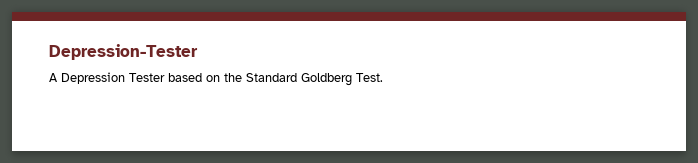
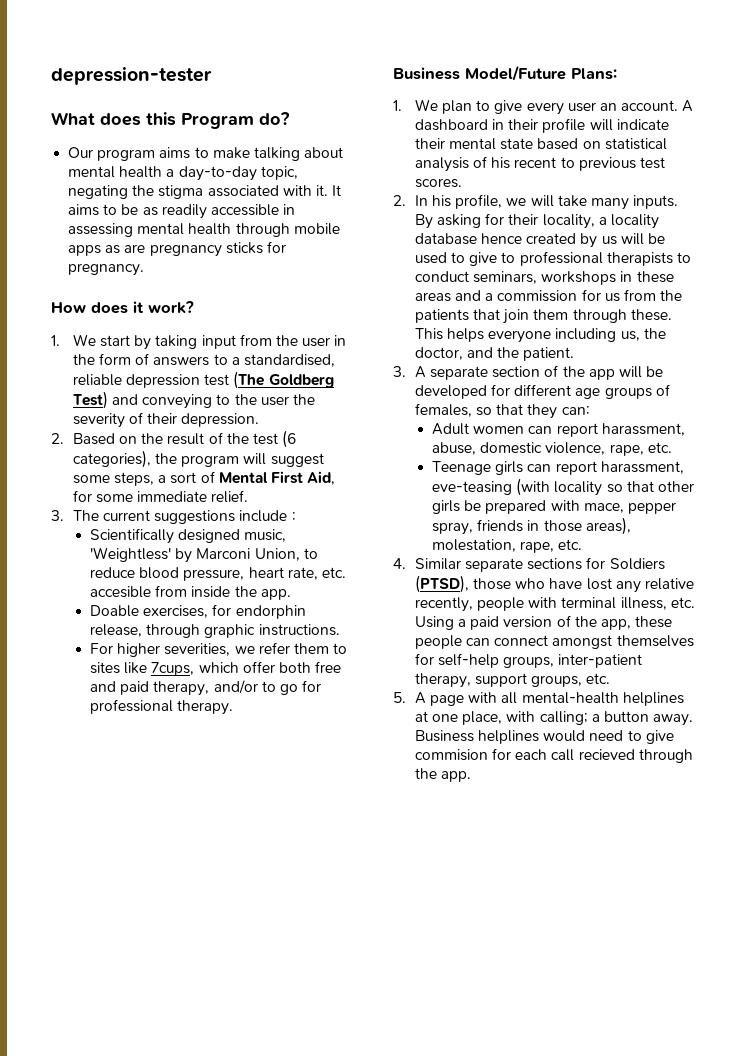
- Depression-Tester
- A Depression Tester based on the Standard Goldberg Test.
+ depression-tester
+ What does this Program do?
+ Our program aims to make talking about mental health a day-to-day topic, negating the stigma associated with it. It aims to be as readily accessible in assessing mental health through mobile apps as are pregnancy sticks for pregnancy.
+ How does it work?
+ 1. We start by taking input from the user in the form of answers to a standardised, reliable depression test (The Goldberg Test) and conveying to the user the severity of their depression.
+ 2. Based on the result of the test (6 categories), the program will suggest some steps, a sort of Mental First Aid, for some immediate relief.
+ 3. The current suggestions include :
+ Scientifically designed music, 'Weightless' by Marconi Union, to reduce blood pressure, heart rate, etc. accesible from inside the app.
+ Doable exercises, for endorphin release, through graphic instructions.
+ For higher severities, we refer them to sites like 7cups, which offer both free and paid therapy, and/or to go for professional therapy.
+ Business Model/Future Plans:
+ 1. We plan to give every user an account. A dashboard in their profile will indicate their mental state based on statistical analysis of his recent to previous test scores.
+ 2. In his profile, we will take many inputs. By asking for their locality, a locality database hence created by us will be used to give to professional therapists to conduct seminars, workshops in these areas and a commission for us from the patients that join them through these. This helps everyone including us, the doctor, and the patient.
+ 3. A separate section of the app will be developed for different age groups of females, so that they can:
+ Adult women can report harassment, abuse, domestic violence, rape, etc.
+ Teenage girls can report harassment, eve-teasing (with locality so that other girls be prepared with mace, pepper spray, friends in those areas), molestation, rape, etc.
+ 4. Similar separate sections for Soldiers (PTSD), those who have lost any relative recently, people with terminal illness, etc. Using a paid version of the app, these people can connect amongst themselves for self-help groups, inter-patient therapy, support groups, etc.
+ 5. A page with all mental-health helplines at one place, with calling; a button away. Business helplines would need to give commision for each call recieved through the app.

